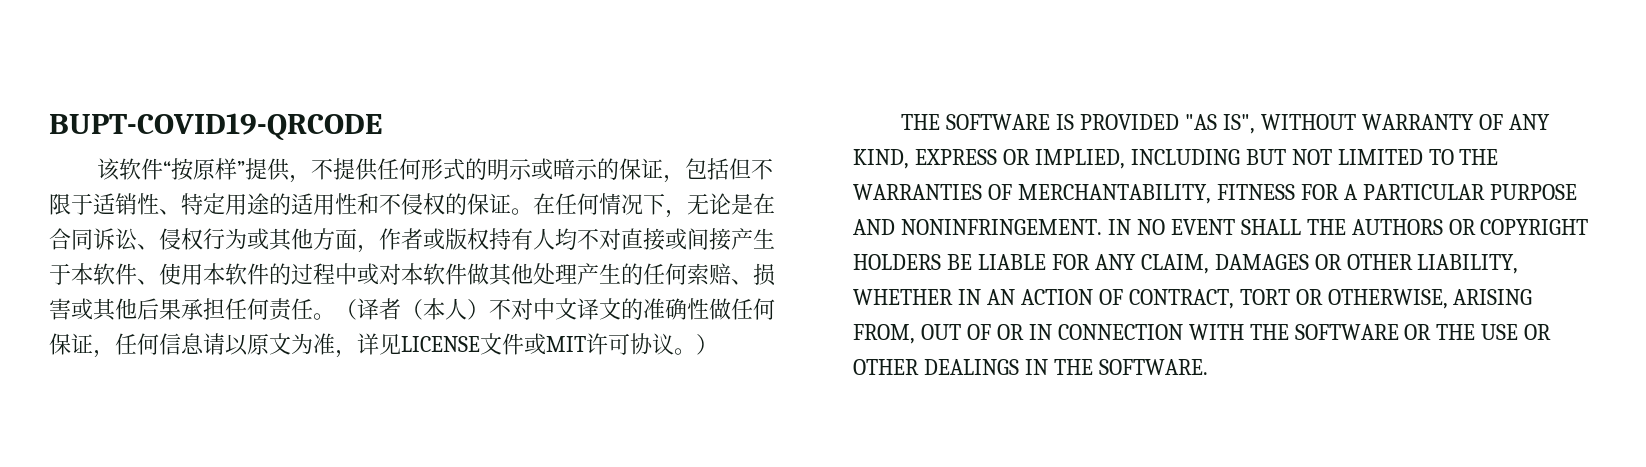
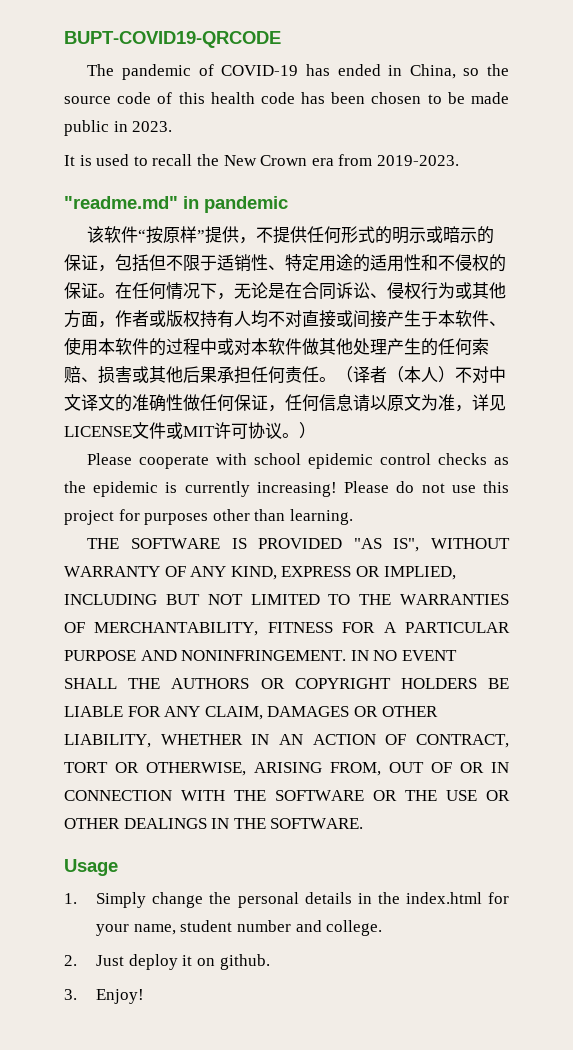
+ The pandemic of COVID-19 has ended in China, so the source code of this health code has been chosen to be made public in 2023.
+ It is used to recall the New Crown era from 2019-2023.
+ "readme.md" in pandemic
+ Please cooperate with school epidemic control checks as the epidemic is currently increasing! Please do not use this project for purposes other than learning.
+ Usage
+ 1. Simply change the personal details in the index.html for your name, student number and college.
+ 2. Just deploy it on github.
+ 3. Enjoy!

